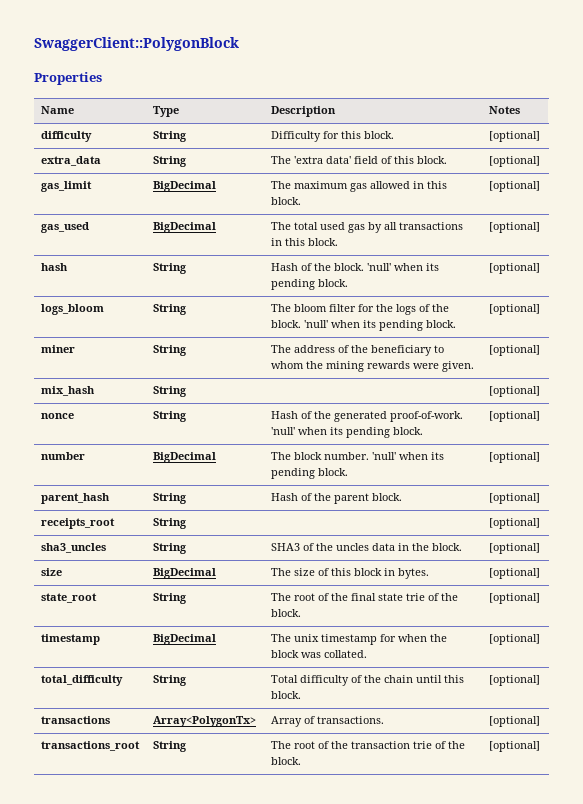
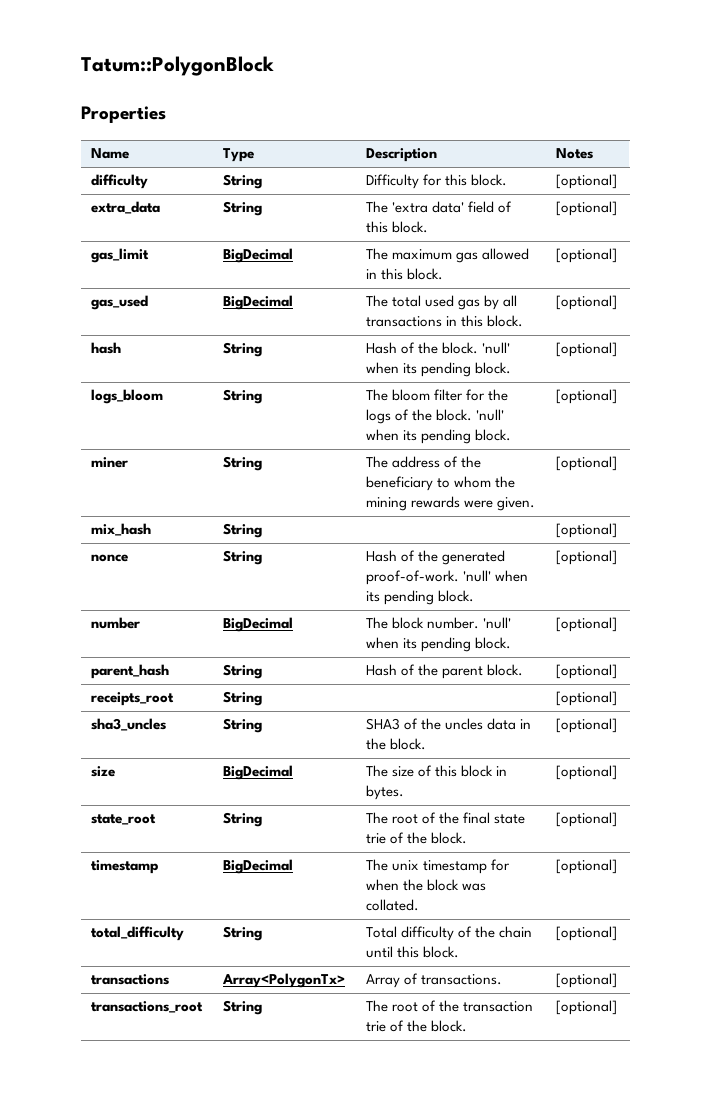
- SwaggerClient::PolygonBlock
+ Tatum::PolygonBlock

